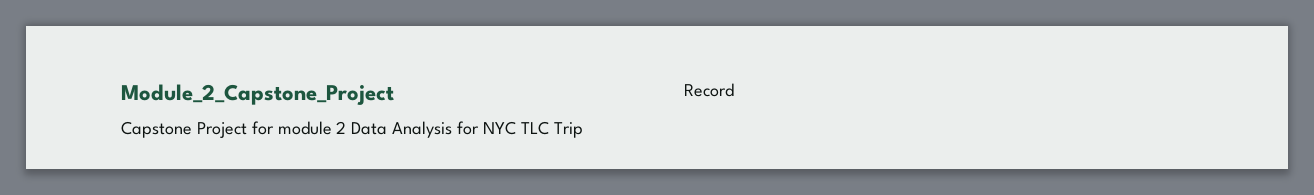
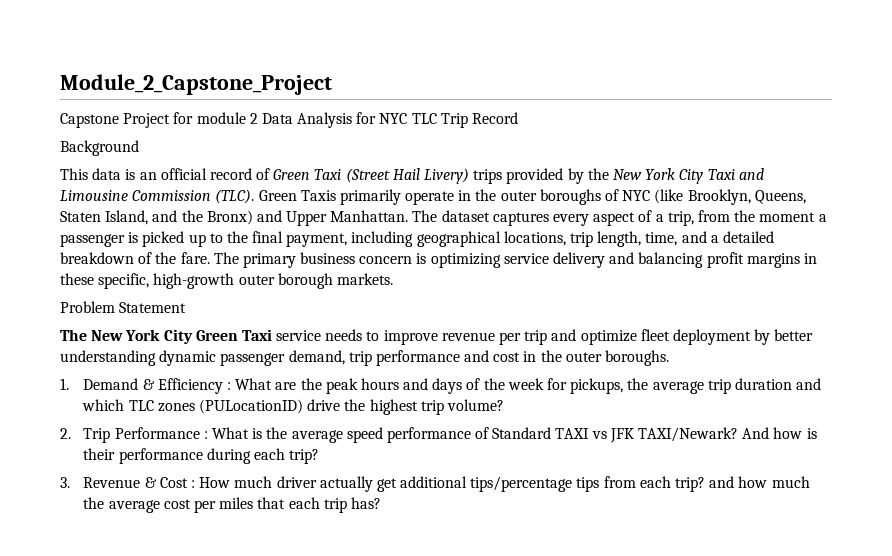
+ Background
+ This data is an official record of Green Taxi (Street Hail Livery) trips provided by the New York City Taxi and Limousine Commission (TLC). Green Taxis primarily operate in the outer boroughs of NYC (like Brooklyn, Queens, Staten Island, and the Bronx) and Upper Manhattan. The dataset captures every aspect of a trip, from the moment a passenger is picked up to the final payment, including geographical locations, trip length, time, and a detailed breakdown of the fare. The primary business concern is optimizing service delivery and balancing profit margins in these specific, high-growth outer borough markets.
+ Problem Statement
+ The New York City Green Taxi service needs to improve revenue per trip and optimize fleet deployment by better understanding dynamic passenger demand, trip performance and cost in the outer boroughs.
+ 1. Demand & Efficiency : What are the peak hours and days of the week for pickups, the average trip duration and which TLC zones (PULocationID) drive the highest trip volume?
+ 2. Trip Performance : What is the average speed performance of Standard TAXI vs JFK TAXI/Newark? And how is their performance during each trip?
+ 3. Revenue & Cost : How much driver actually get additional tips/percentage tips from each trip? and how much the average cost per miles that each trip has?

